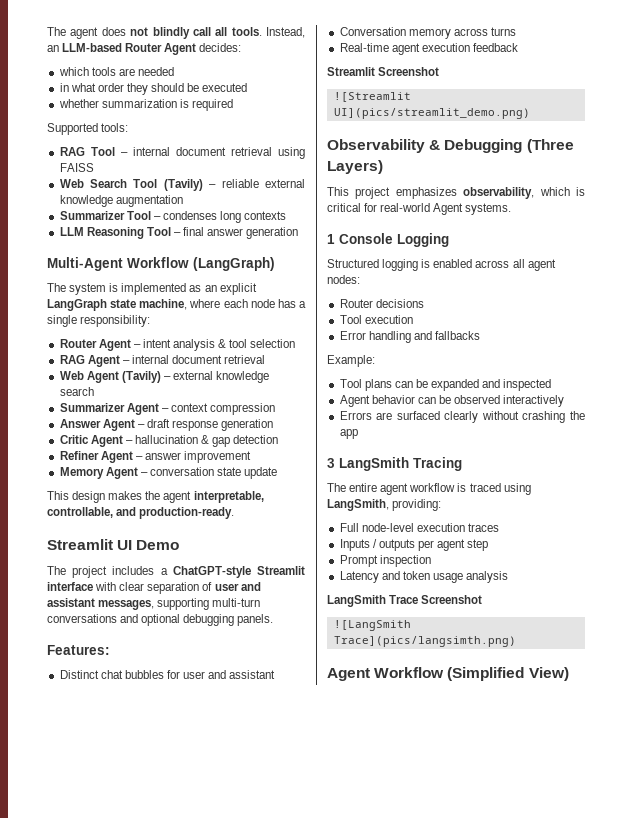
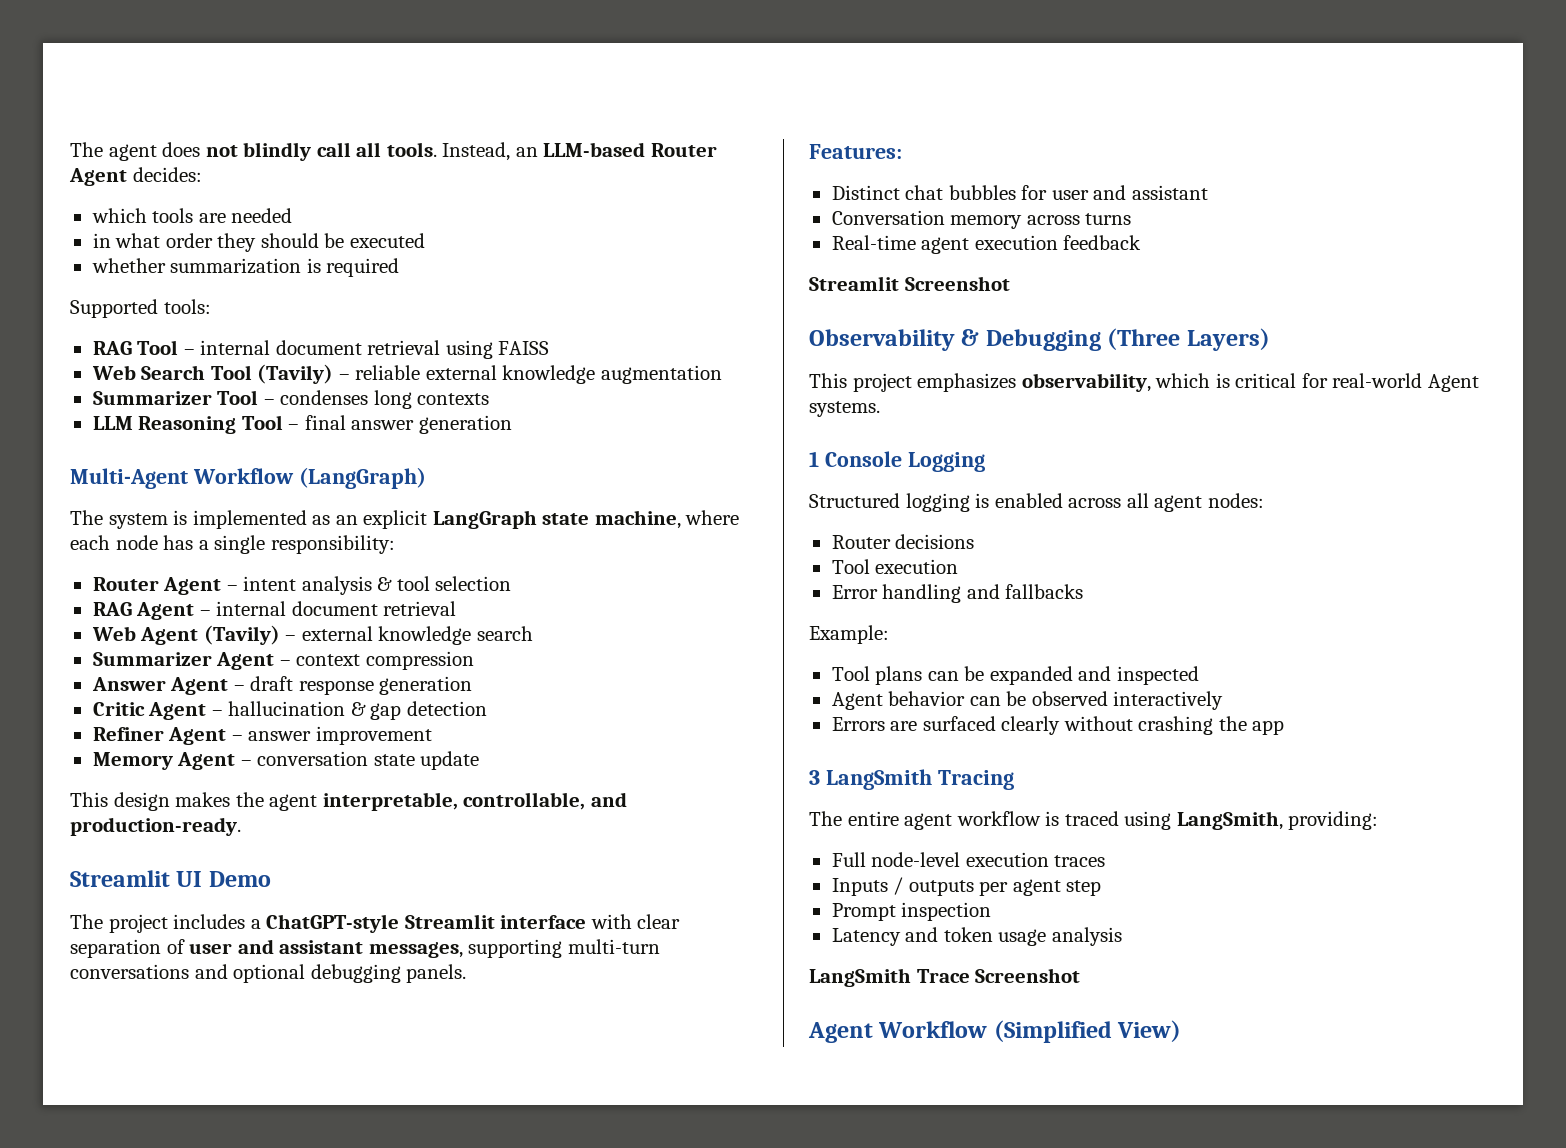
- ![Streamlit UI](pics/streamlit_demo.png)
- ![LangSmith Trace](pics/langsimth.png)

